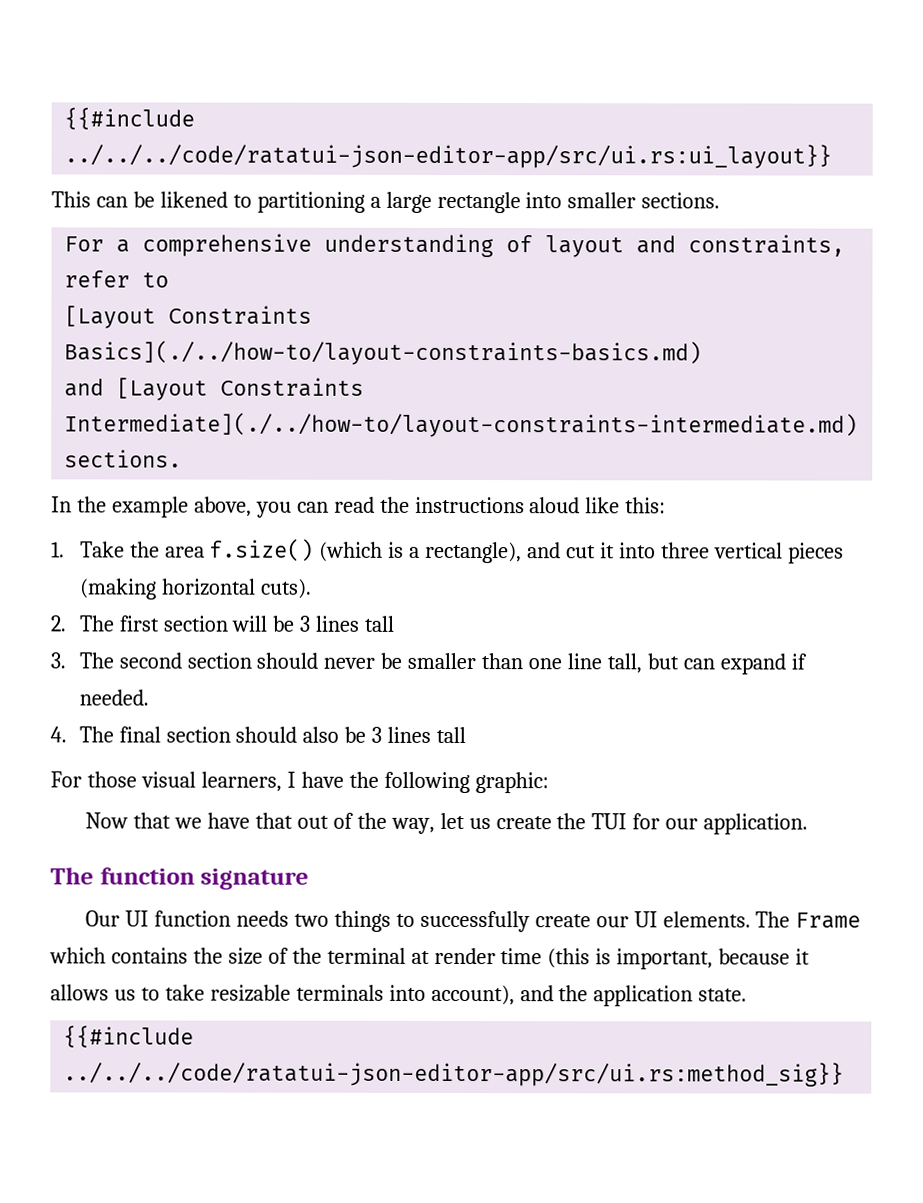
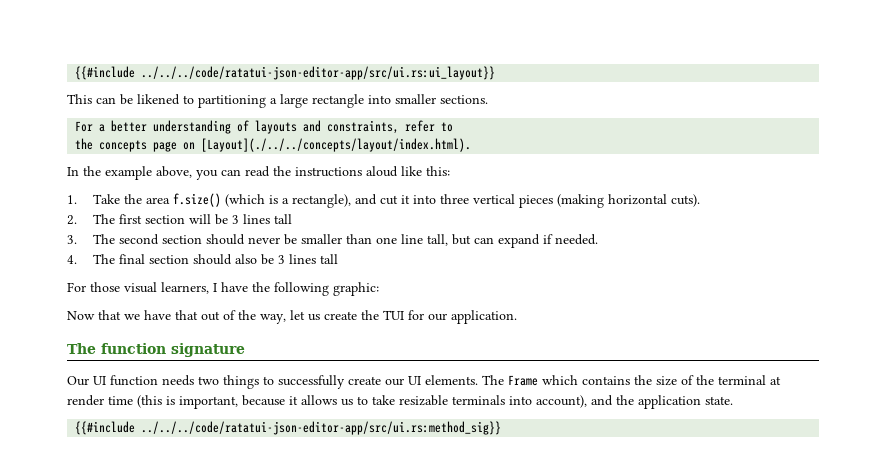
- For a comprehensive understanding of layout and constraints, refer to
+ For a better understanding of layouts and constraints, refer to
- [Layout Constraints Basics](./../how-to/layout-constraints-basics.md)
- and [Layout Constraints Intermediate](./../how-to/layout-constraints-intermediate.md) sections.
+ the concepts page on [Layout](./../../concepts/layout/index.html).

